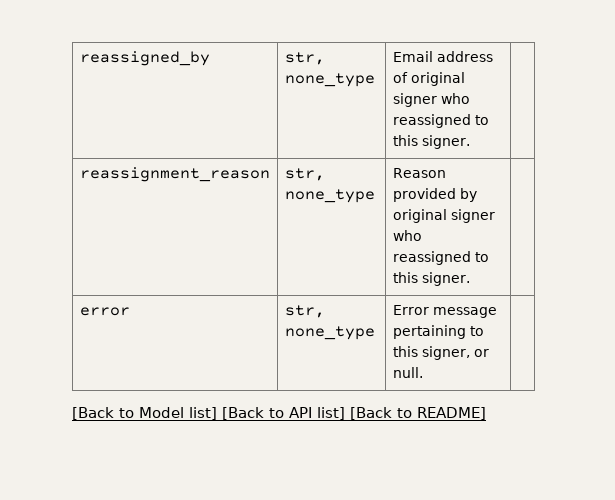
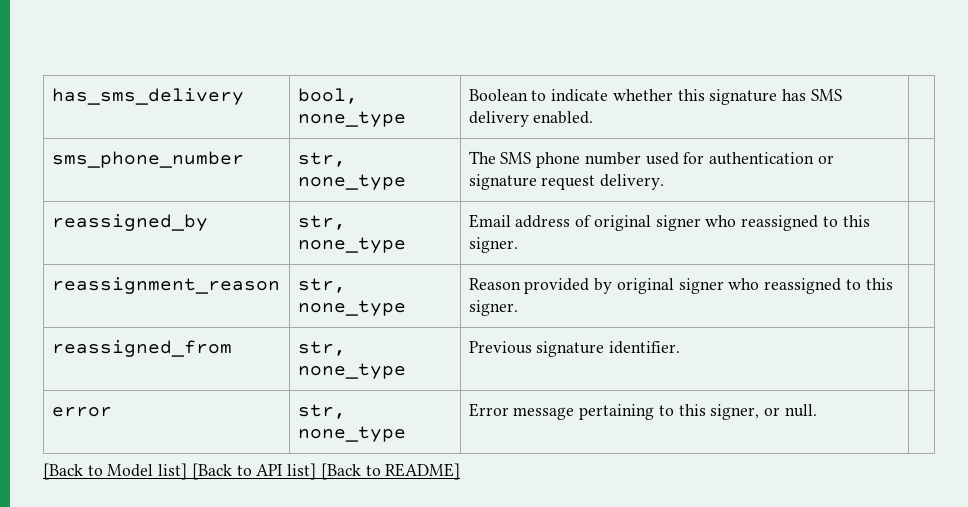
+ has_sms_delivery | bool, none_type | Boolean to indicate whether this signature has SMS delivery enabled. |
+ sms_phone_number | str, none_type | The SMS phone number used for authentication or signature request delivery. |
+ reassigned_from | str, none_type | Previous signature identifier. |

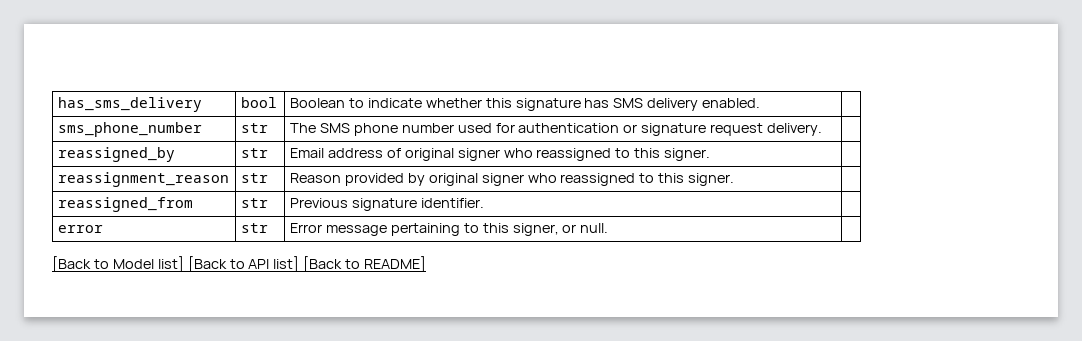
- has_sms_delivery | bool, none_type | Boolean to indicate whether this signature has SMS delivery enabled. |
+ has_sms_delivery | bool | Boolean to indicate whether this signature has SMS delivery enabled. |
- sms_phone_number | str, none_type | The SMS phone number used for authentication or signature request delivery. |
+ sms_phone_number | str | The SMS phone number used for authentication or signature request delivery. |
- reassigned_by | str, none_type | Email address of original signer who reassigned to this signer. |
+ reassigned_by | str | Email address of original signer who reassigned to this signer. |
- reassignment_reason | str, none_type | Reason provided by original signer who reassigned to this signer. |
+ reassignment_reason | str | Reason provided by original signer who reassigned to this signer. |
- reassigned_from | str, none_type | Previous signature identifier. |
+ reassigned_from | str | Previous signature identifier. |
- error | str, none_type | Error message pertaining to this signer, or null. |
+ error | str | Error message pertaining to this signer, or null. |

